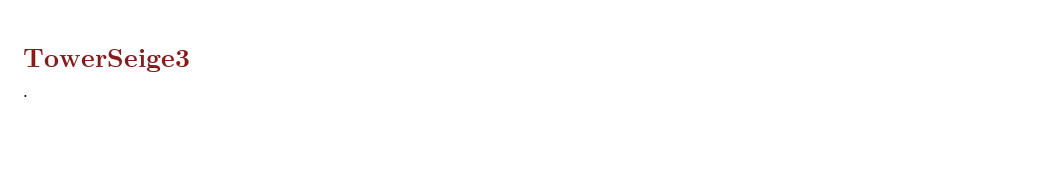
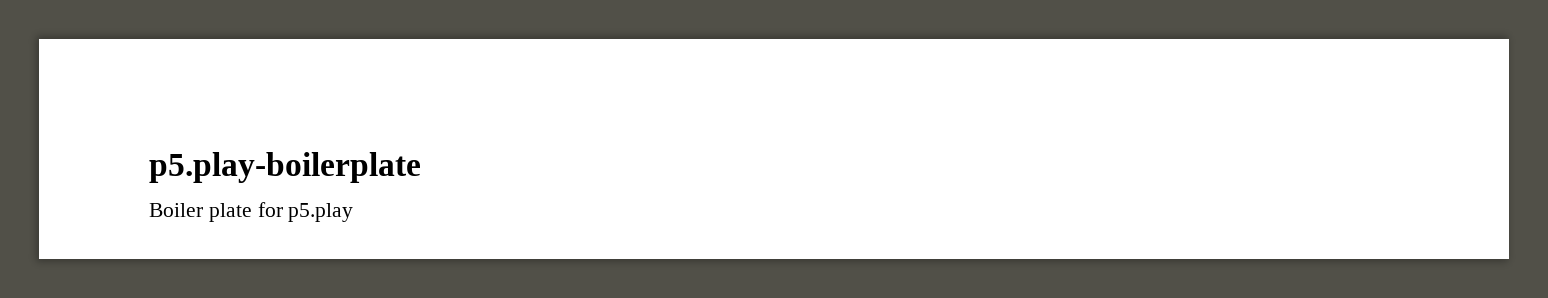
- TowerSeige3
- .
+ p5.play-boilerplate
+ Boiler plate for p5.play

